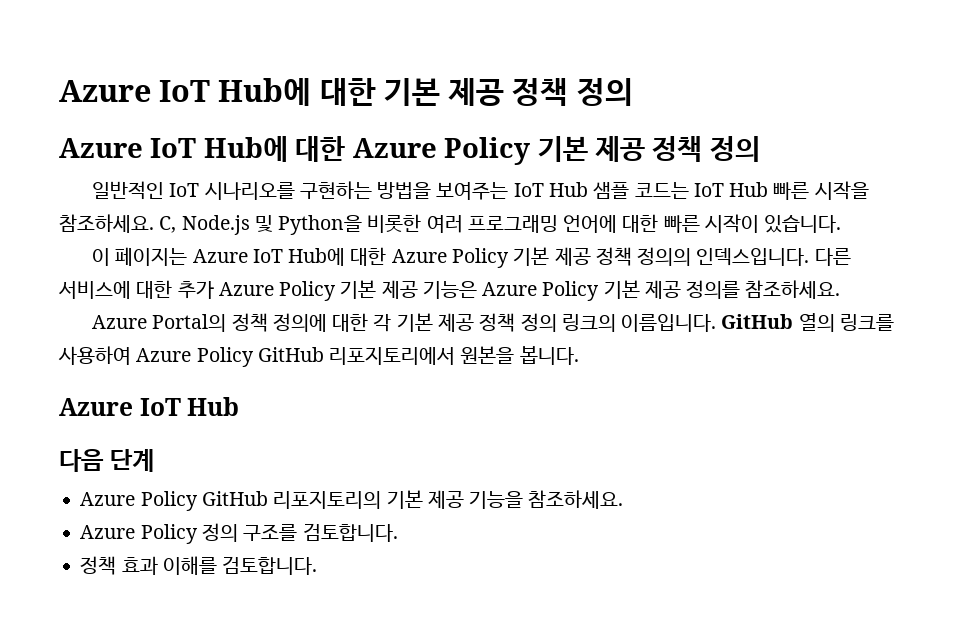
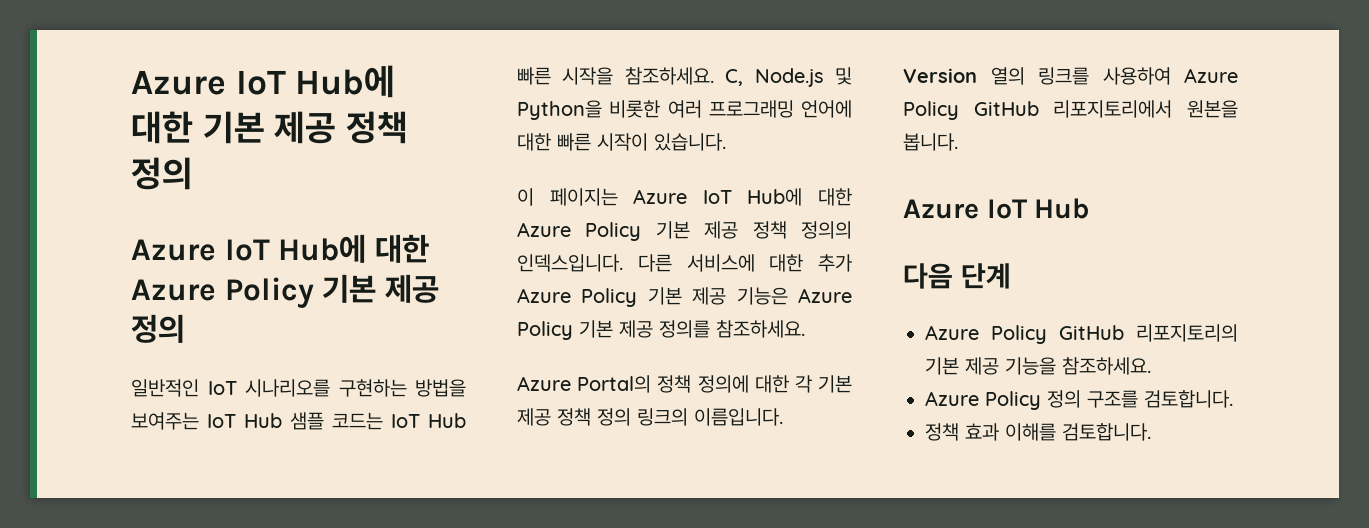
- Azure IoT Hub에 대한 Azure Policy 기본 제공 정책 정의
+ Azure IoT Hub에 대한 Azure Policy 기본 제공 정의
- GitHub 열의 링크를 사용하여 Azure Policy GitHub 리포지토리에서 원본을 봅니다.
+ Version 열의 링크를 사용하여 Azure Policy GitHub 리포지토리에서 원본을 봅니다.

